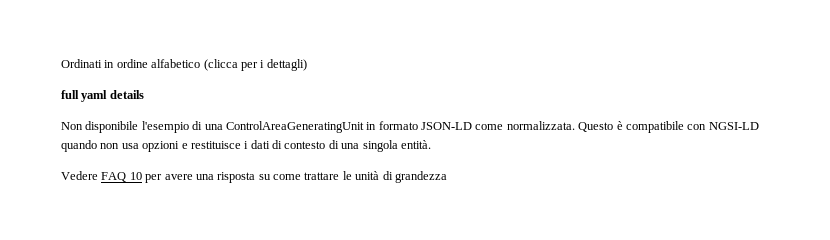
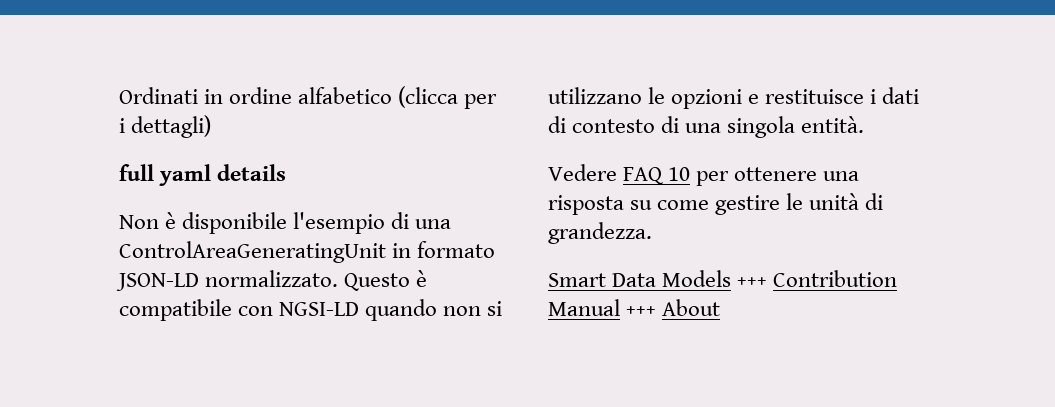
- Non disponibile l'esempio di una ControlAreaGeneratingUnit in formato JSON-LD come normalizzata.
+ Non è disponibile l'esempio di una ControlAreaGeneratingUnit in formato JSON-LD normalizzato.
- Questo è compatibile con NGSI-LD quando non usa opzioni e restituisce i dati di contesto di una singola entità.
+ Questo è compatibile con NGSI-LD quando non si utilizzano le opzioni e restituisce i dati di contesto di una singola entità.
- Vedere FAQ 10 per avere una risposta su come trattare le unità di grandezza
+ Vedere FAQ 10 per ottenere una risposta su come gestire le unità di grandezza.
+ Smart Data Models +++ Contribution Manual +++ About

